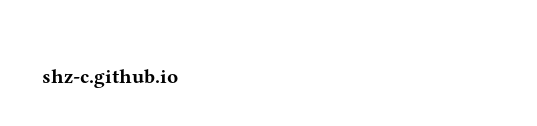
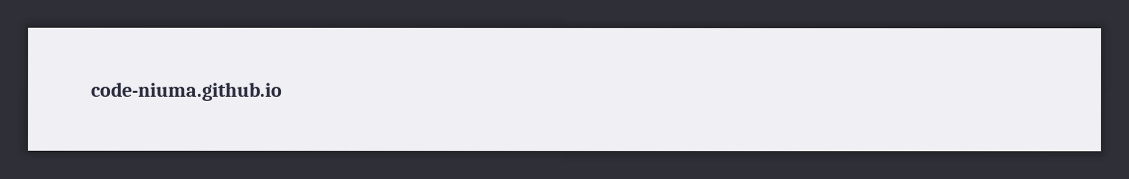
- shz-c.github.io
+ code-niuma.github.io

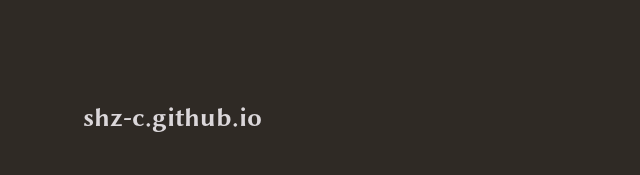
- code-niuma.github.io
+ shz-c.github.io

